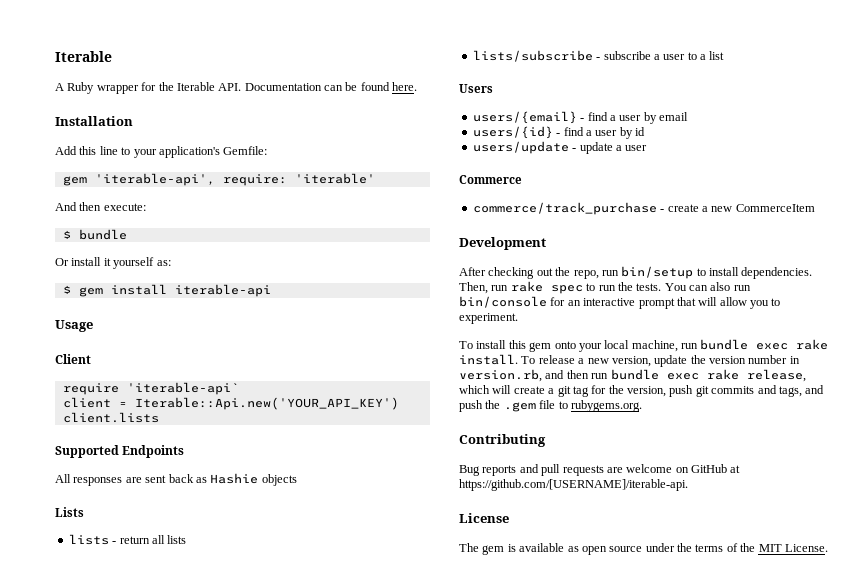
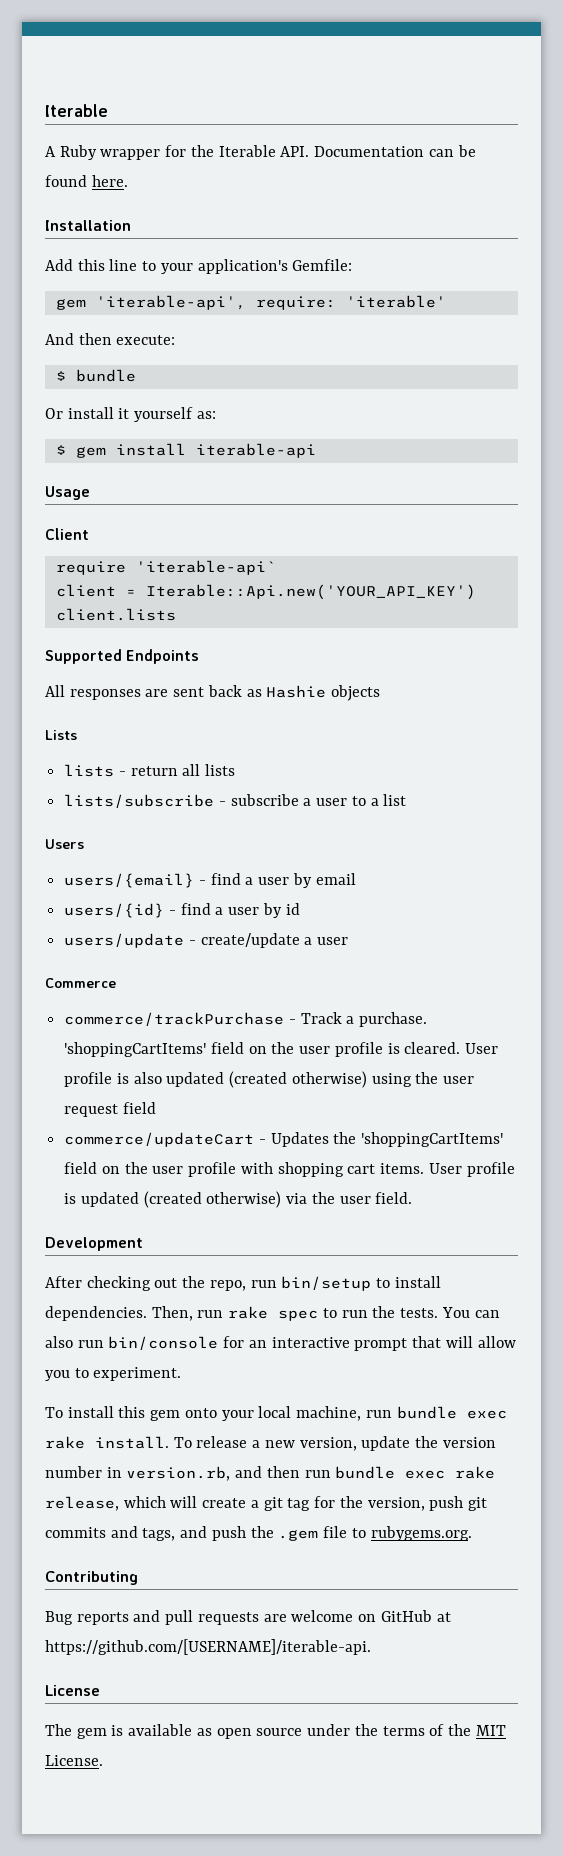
- users/update - update a user
+ users/update - create/update a user
- commerce/track_purchase - create a new CommerceItem
+ commerce/trackPurchase - Track a purchase. 'shoppingCartItems' field on the user profile is cleared. User profile is also updated (created otherwise) using the user request field
+ commerce/updateCart - Updates the 'shoppingCartItems' field on the user profile with shopping cart items. User profile is updated (created otherwise) via the user field.

